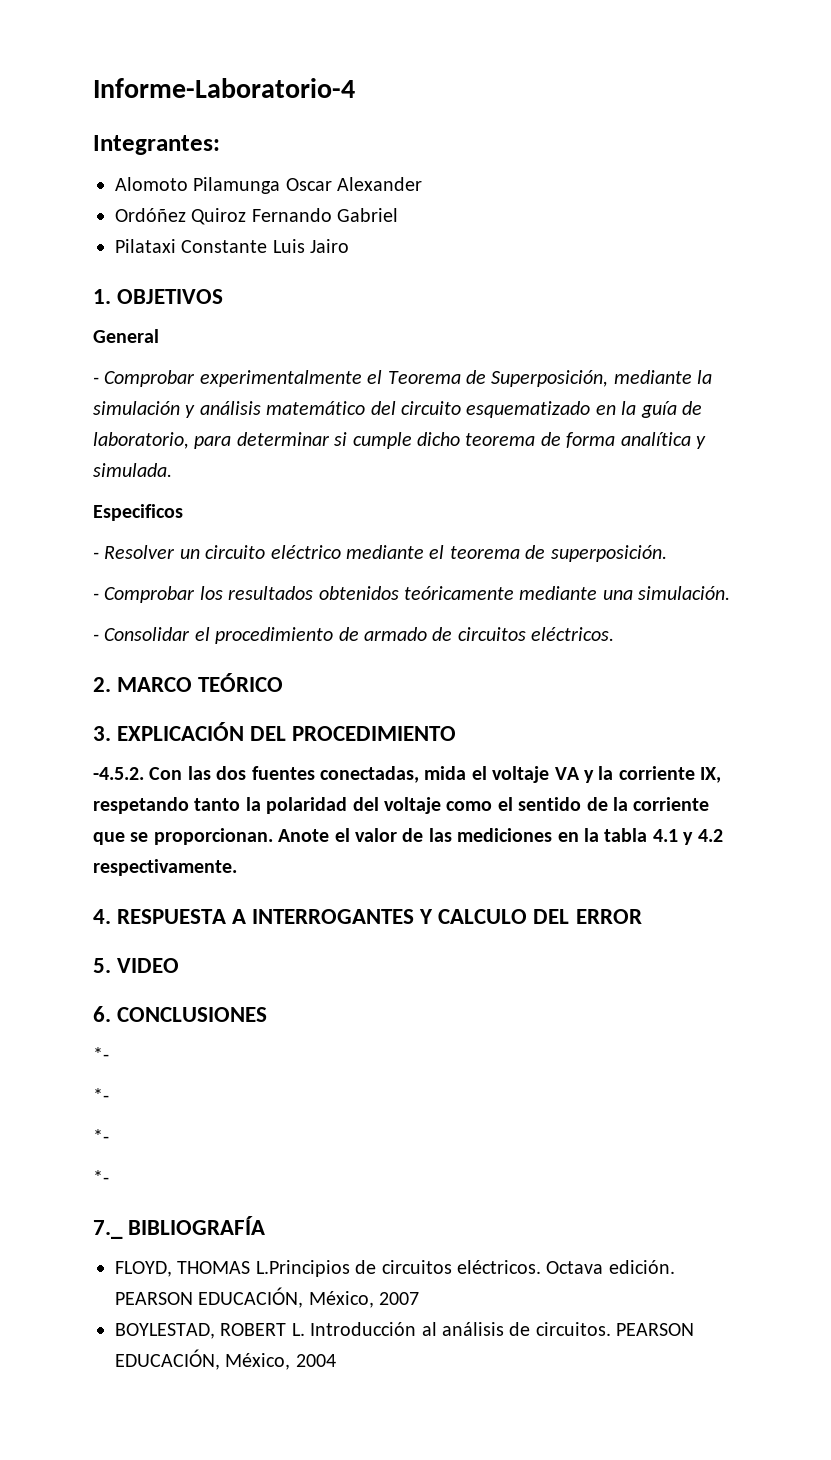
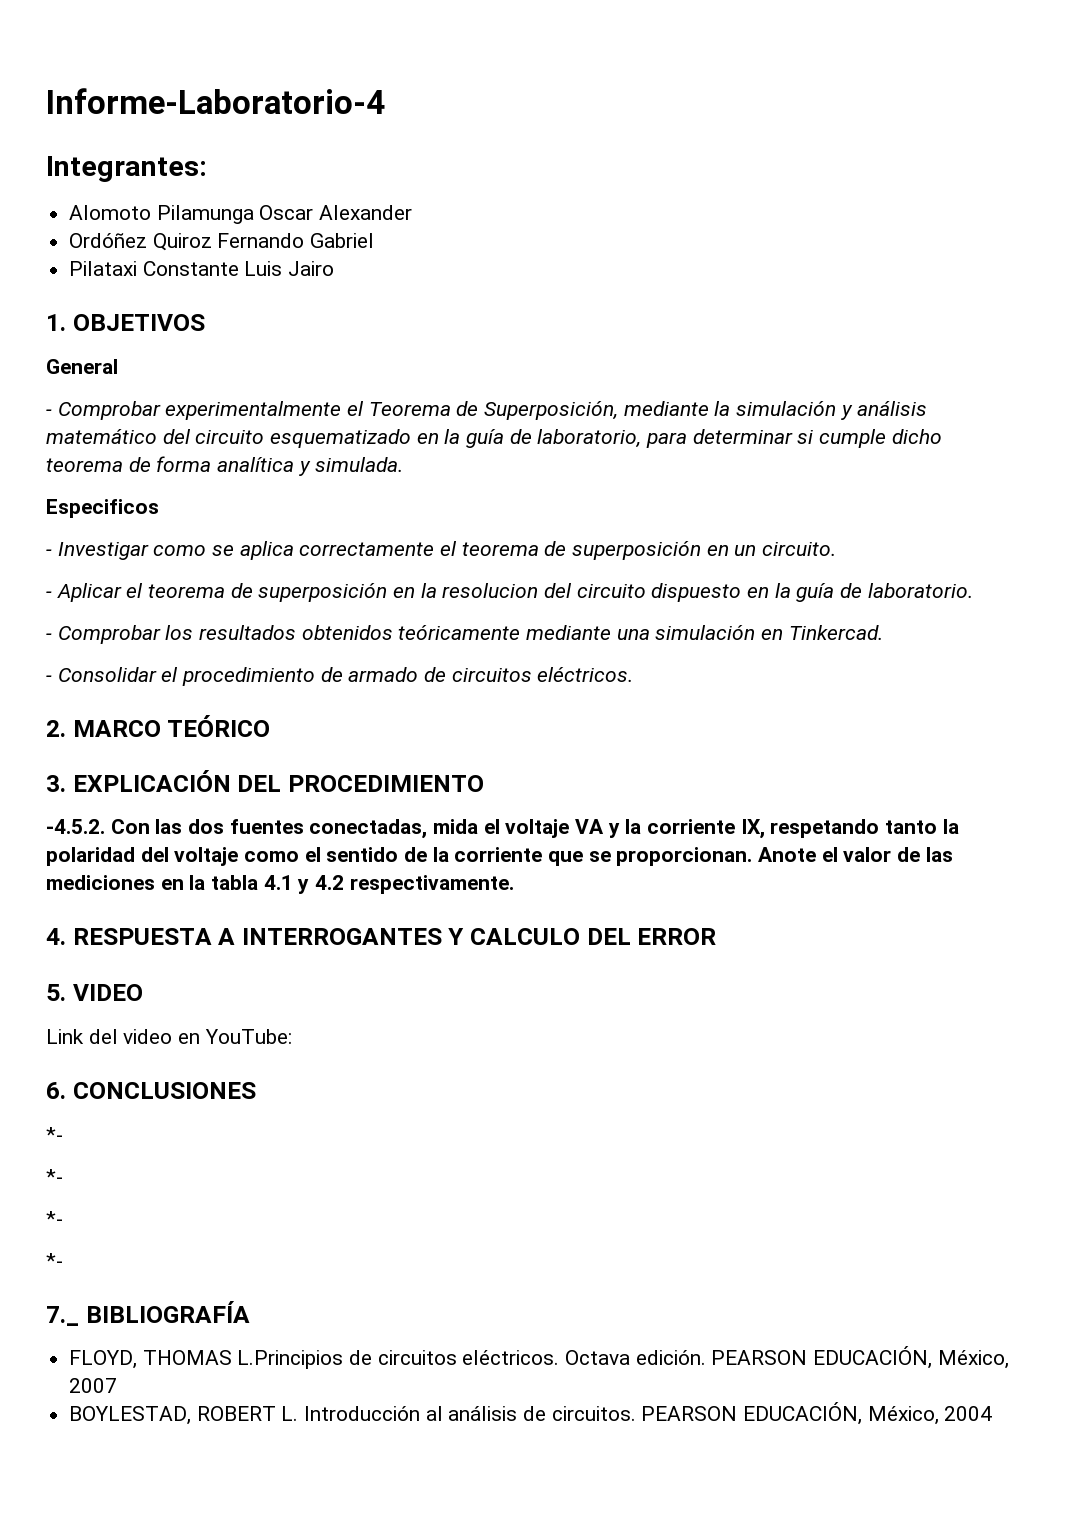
- - Resolver un circuito eléctrico mediante el teorema de superposición.
+ - Investigar como se aplica correctamente el teorema de superposición en un circuito.
+ - Aplicar el teorema de superposición en la resolucion del circuito dispuesto en la guía de laboratorio.
- - Comprobar los resultados obtenidos teóricamente mediante una simulación.
+ - Comprobar los resultados obtenidos teóricamente mediante una simulación en Tinkercad.
+ Link del video en YouTube:

